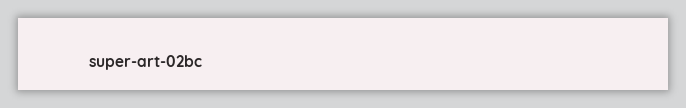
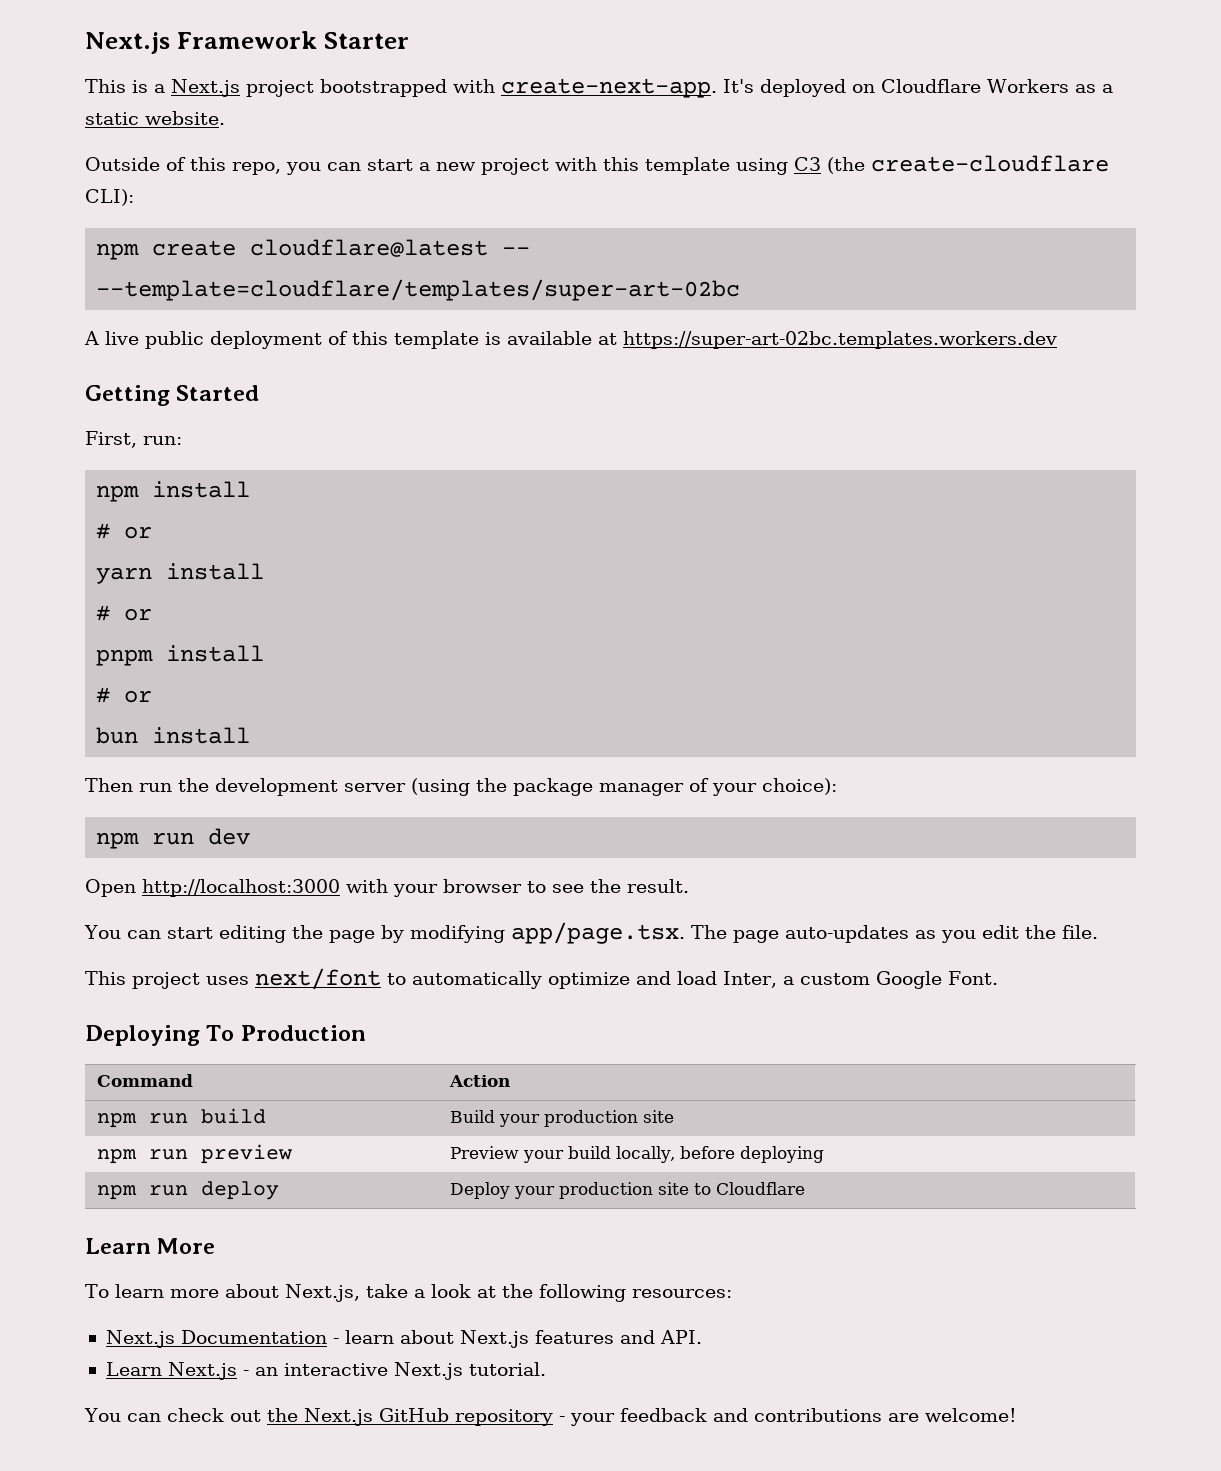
- super-art-02bc
+ Next.js Framework Starter
+ This is a Next.js project bootstrapped with create-next-app. It's deployed on Cloudflare Workers as a static website.
+ Outside of this repo, you can start a new project with this template using C3 (the create-cloudflare CLI):
+ npm create cloudflare@latest -- --template=cloudflare/templates/super-art-02bc
+ A live public deployment of this template is available at https://super-art-02bc.templates.workers.dev
+ Getting Started
+ First, run:
+ npm install
+ # or
+ yarn install
+ # or
+ pnpm install
+ # or
+ bun install
+ Then run the development server (using the package manager of your choice):
+ npm run dev
+ Open http://localhost:3000 with your browser to see the result.
+ You can start editing the page by modifying app/page.tsx. The page auto-updates as you edit the file.
+ This project uses next/font to automatically optimize and load Inter, a custom Google Font.
+ Deploying To Production
+ Command | Action
+ npm run build | Build your production site
+ npm run preview | Preview your build locally, before deploying
+ npm run deploy | Deploy your production site to Cloudflare
+ Learn More
+ To learn more about Next.js, take a look at the following resources:
+ Next.js Documentation - learn about Next.js features and API.
+ Learn Next.js - an interactive Next.js tutorial.
+ You can check out the Next.js GitHub repository - your feedback and contributions are welcome!

